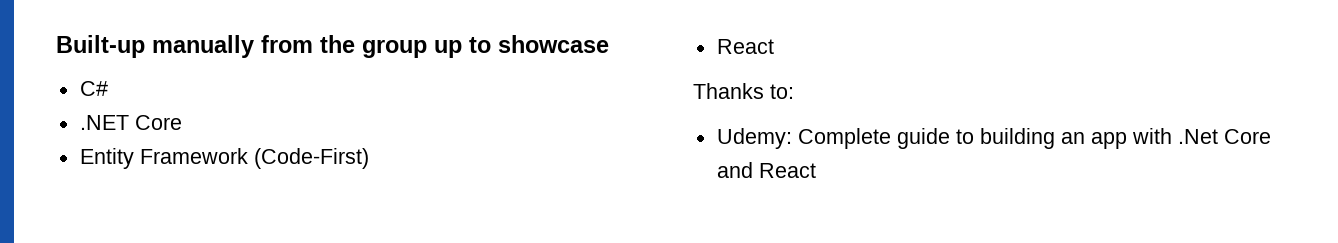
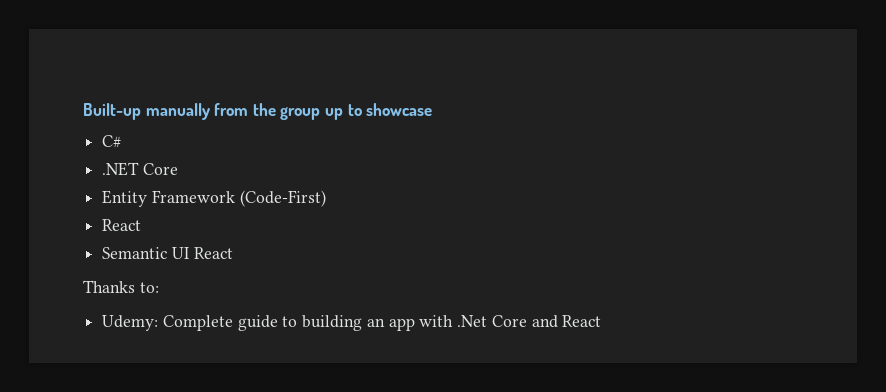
+ Semantic UI React

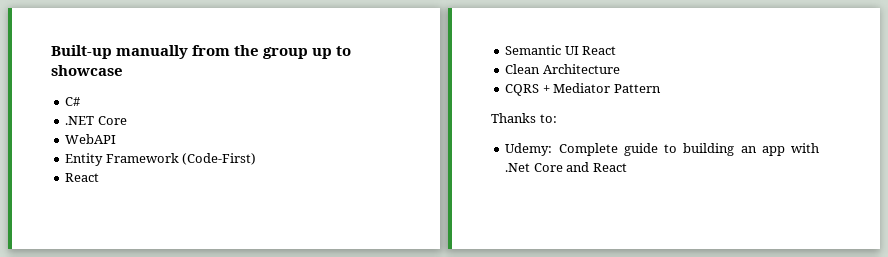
+ WebAPI
+ Clean Architecture
+ CQRS + Mediator Pattern

